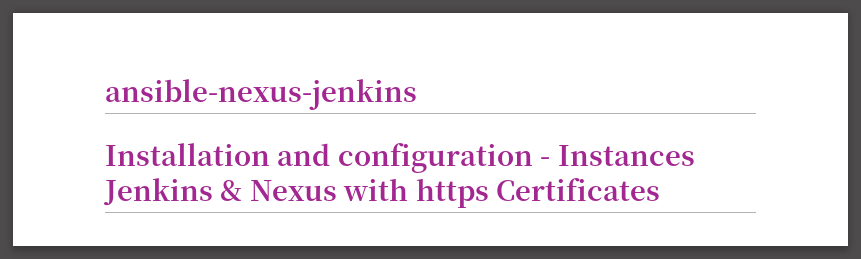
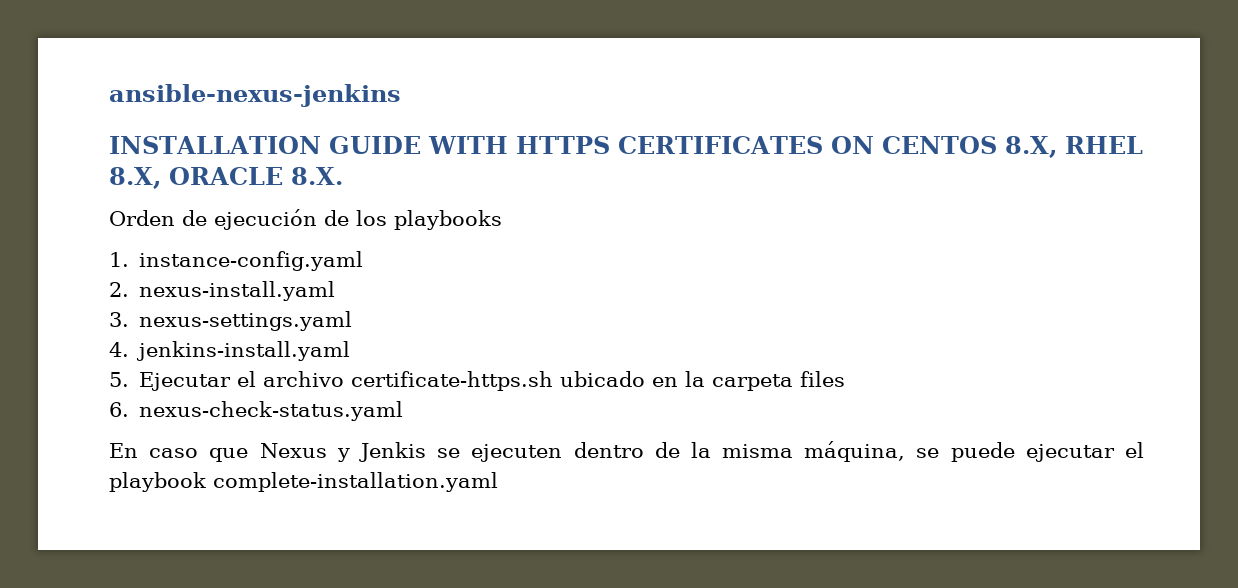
- Installation and configuration - Instances Jenkins & Nexus with https Certificates
+ INSTALLATION GUIDE WITH HTTPS CERTIFICATES ON CENTOS 8.X, RHEL 8.X, ORACLE 8.X.
+ Orden de ejecución de los playbooks
+ 1. instance-config.yaml
+ 2. nexus-install.yaml
+ 3. nexus-settings.yaml
+ 4. jenkins-install.yaml
+ 5. Ejecutar el archivo certificate-https.sh ubicado en la carpeta files
+ 6. nexus-check-status.yaml
+ En caso que Nexus y Jenkis se ejecuten dentro de la misma máquina, se puede ejecutar el playbook complete-installation.yaml

